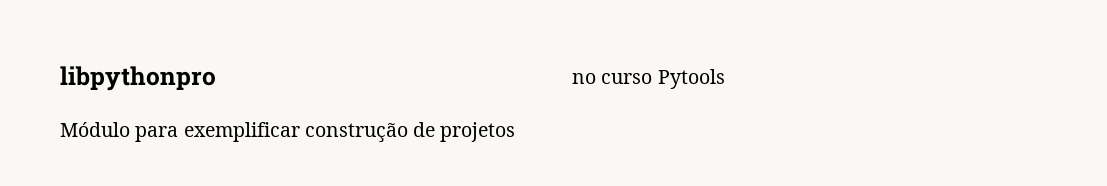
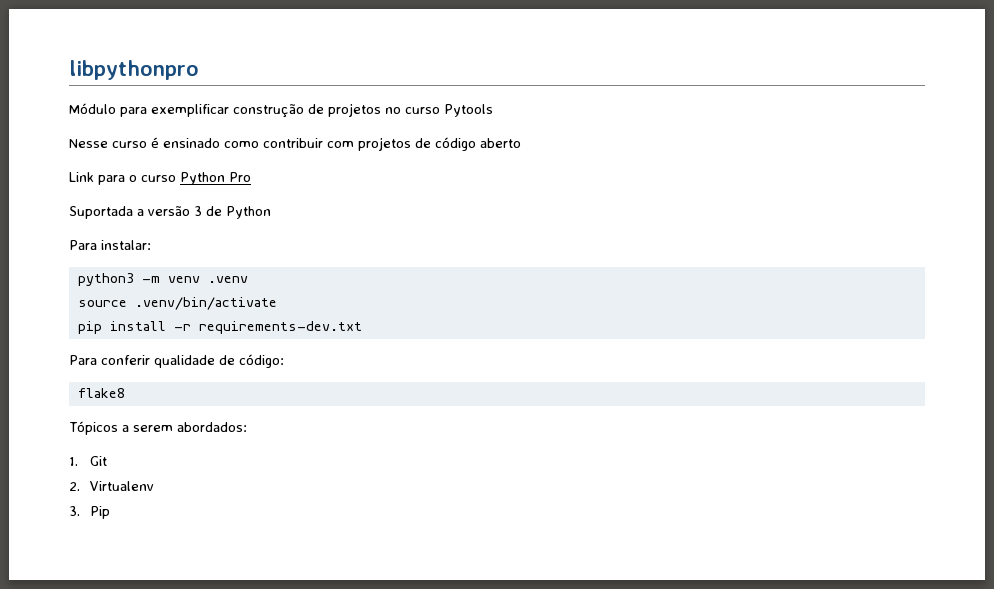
+ Nesse curso é ensinado como contribuir com projetos de código aberto
+ Link para o curso Python Pro
+ Suportada a versão 3 de Python
+ Para instalar:
+ python3 -m venv .venv
+ source .venv/bin/activate
+ pip install -r requirements-dev.txt
+ Para conferir qualidade de código:
+ flake8
+ Tópicos a serem abordados:
+ 1. Git
+ 2. Virtualenv
+ 3. Pip

